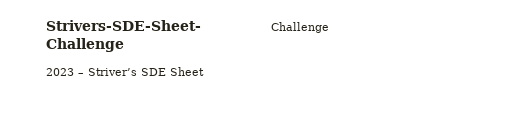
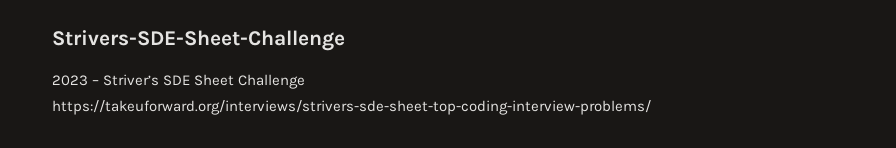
- 2023 – Striver’s SDE Sheet Challenge
+ 2023 – Striver’s SDE Sheet Challenge https://takeuforward.org/interviews/strivers-sde-sheet-top-coding-interview-problems/

